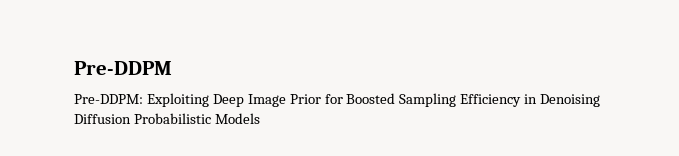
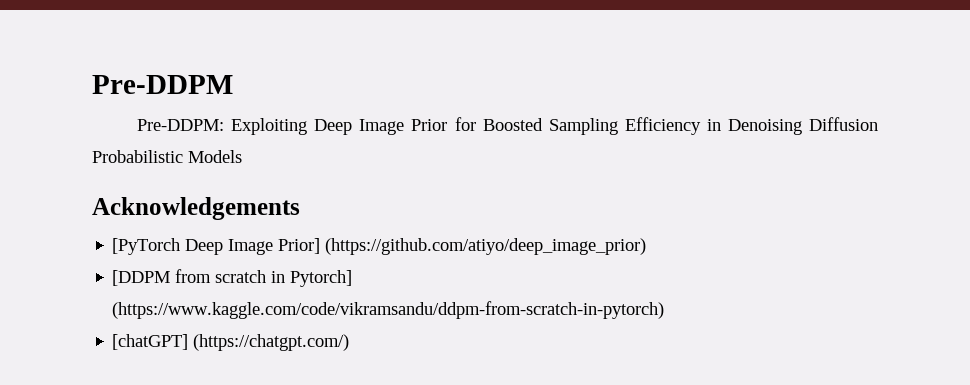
+ Acknowledgements
+ [PyTorch Deep Image Prior] (https://github.com/atiyo/deep_image_prior)
+ [DDPM from scratch in Pytorch] (https://www.kaggle.com/code/vikramsandu/ddpm-from-scratch-in-pytorch)
+ [chatGPT] (https://chatgpt.com/)

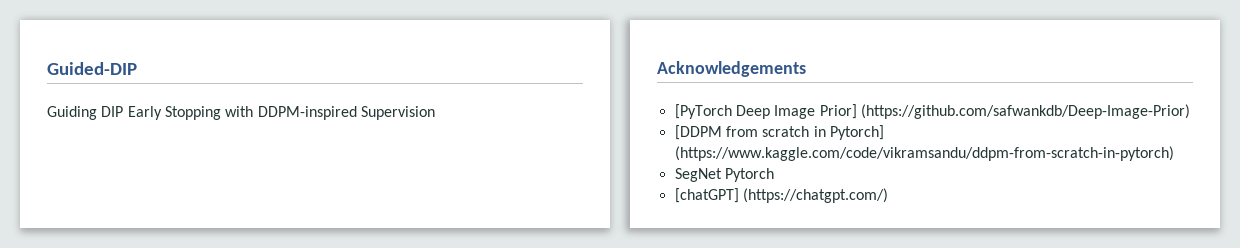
- Pre-DDPM
- Pre-DDPM: Exploiting Deep Image Prior for Boosted Sampling Efficiency in Denoising Diffusion Probabilistic Models
+ Guided-DIP
+ Guiding DIP Early Stopping with DDPM-inspired Supervision
- [PyTorch Deep Image Prior] (https://github.com/atiyo/deep_image_prior)
+ [PyTorch Deep Image Prior] (https://github.com/safwankdb/Deep-Image-Prior)
+ SegNet Pytorch

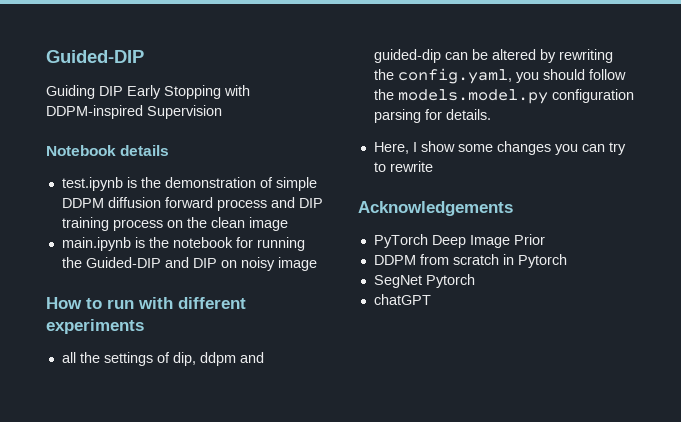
+ Notebook details
+ test.ipynb is the demonstration of simple DDPM diffusion forward process and DIP training process on the clean image
+ main.ipynb is the notebook for running the Guided-DIP and DIP on noisy image
+ How to run with different experiments
+ all the settings of dip, ddpm and guided-dip can be altered by rewriting the config.yaml, you should follow the models.model.py configuration parsing for details.
+ Here, I show some changes you can try to rewrite
- [PyTorch Deep Image Prior] (https://github.com/safwankdb/Deep-Image-Prior)
- [DDPM from scratch in Pytorch] (https://www.kaggle.com/code/vikramsandu/ddpm-from-scratch-in-pytorch)
+ PyTorch Deep Image Prior
+ DDPM from scratch in Pytorch
- [chatGPT] (https://chatgpt.com/)
+ chatGPT

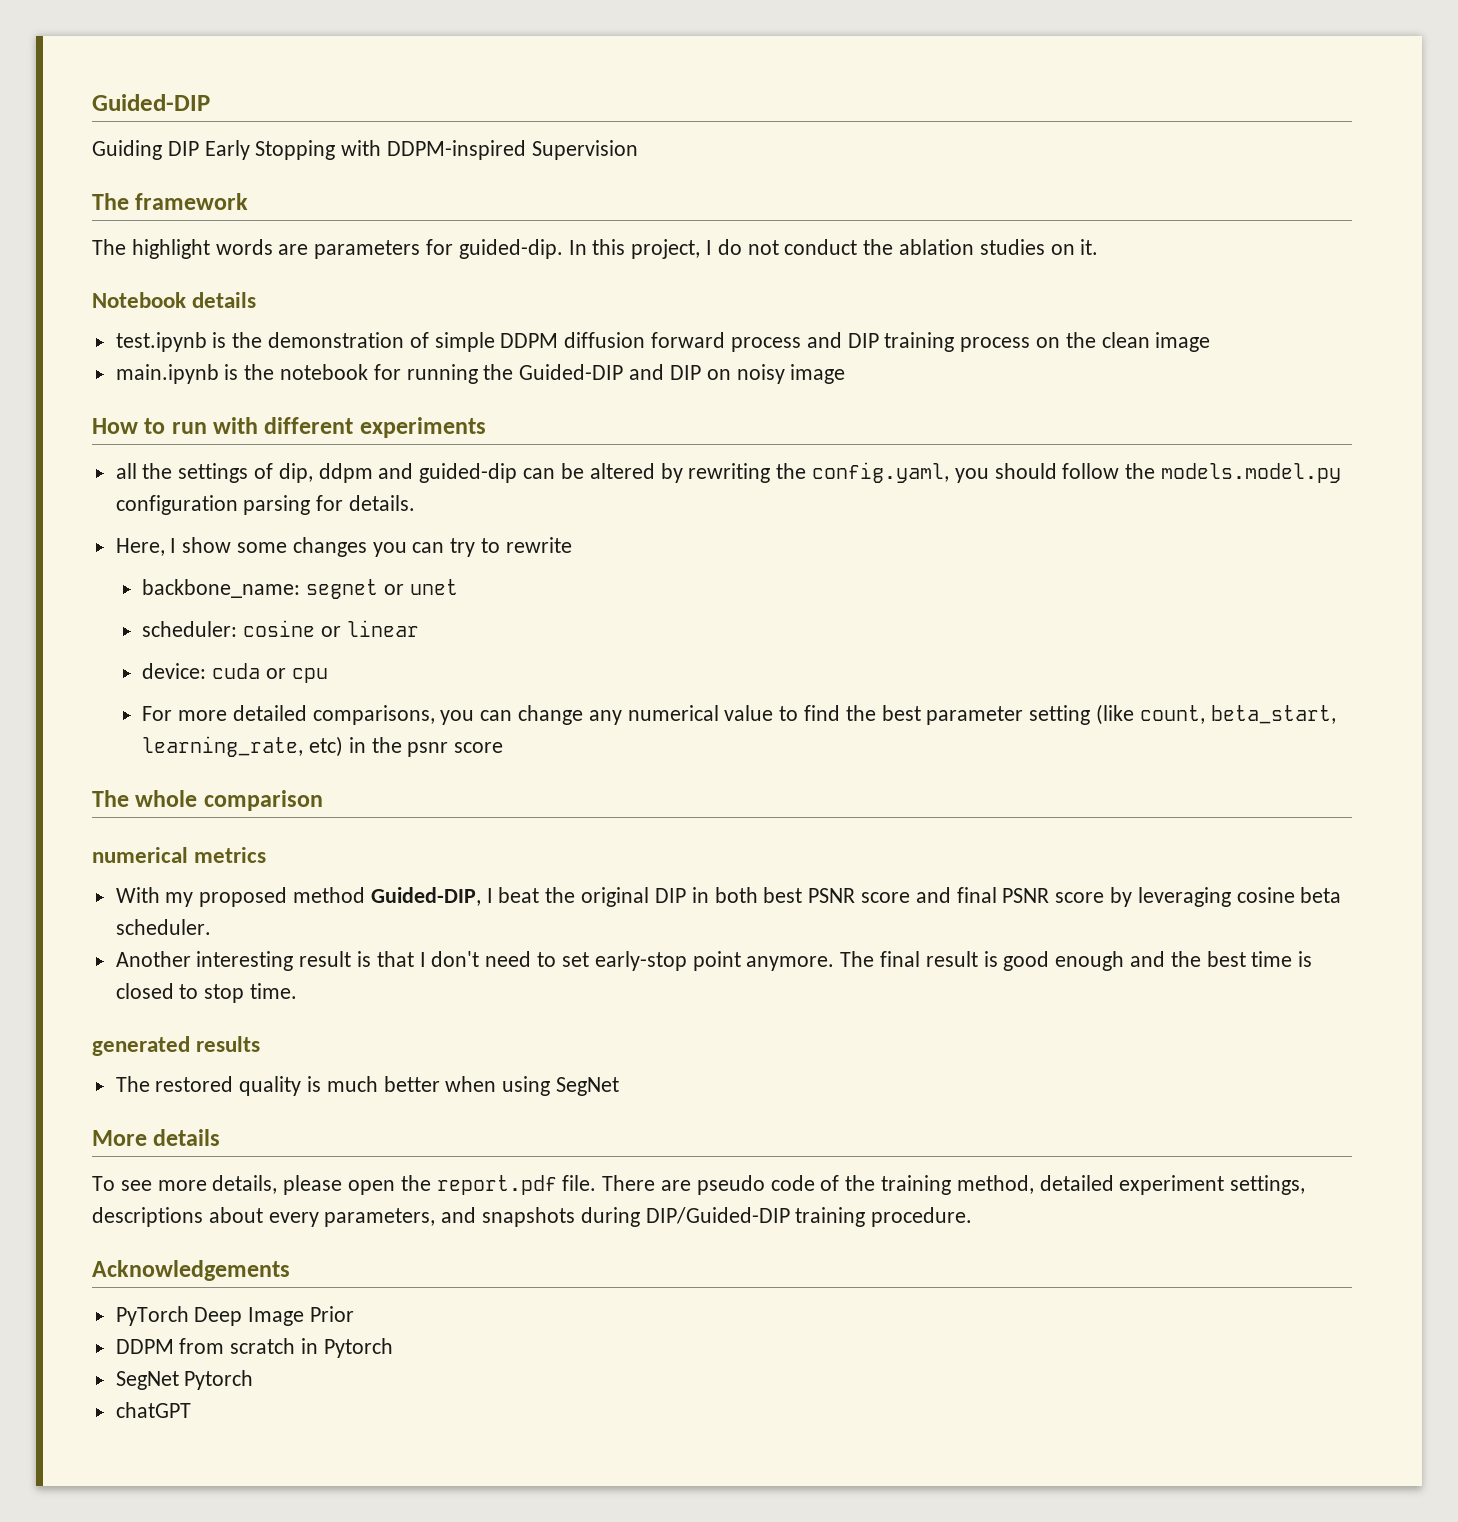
+ The framework
+ The highlight words are parameters for guided-dip. In this project, I do not conduct the ablation studies on it.
+ backbone_name: segnet or unet
+ scheduler: cosine or linear
+ device: cuda or cpu
+ For more detailed comparisons, you can change any numerical value to find the best parameter setting (like count, beta_start, learning_rate, etc) in the psnr score
+ The whole comparison
+ numerical metrics
+ With my proposed method Guided-DIP, I beat the original DIP in both best PSNR score and final PSNR score by leveraging cosine beta scheduler.
+ Another interesting result is that I don't need to set early-stop point anymore. The final result is good enough and the best time is closed to stop time.
+ generated results
+ The restored quality is much better when using SegNet
+ More details
+ To see more details, please open the report.pdf file. There are pseudo code of the training method, detailed experiment settings, descriptions about every parameters, and snapshots during DIP/Guided-DIP training procedure.

